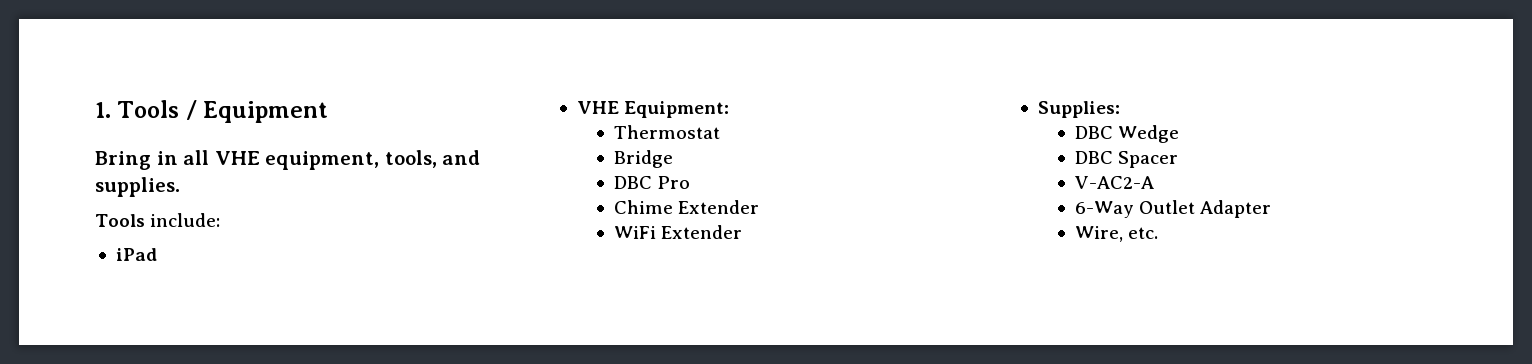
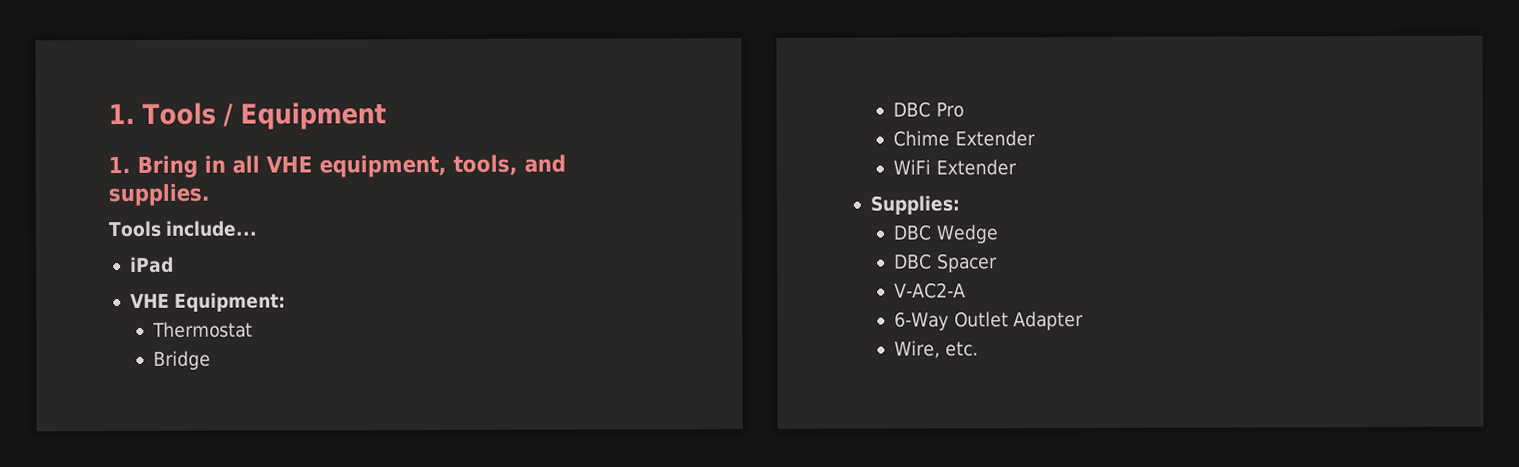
- Bring in all VHE equipment, tools, and supplies.
+ 1. Bring in all VHE equipment, tools, and supplies.
- Tools include:
+ Tools include...

